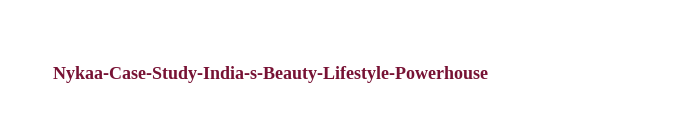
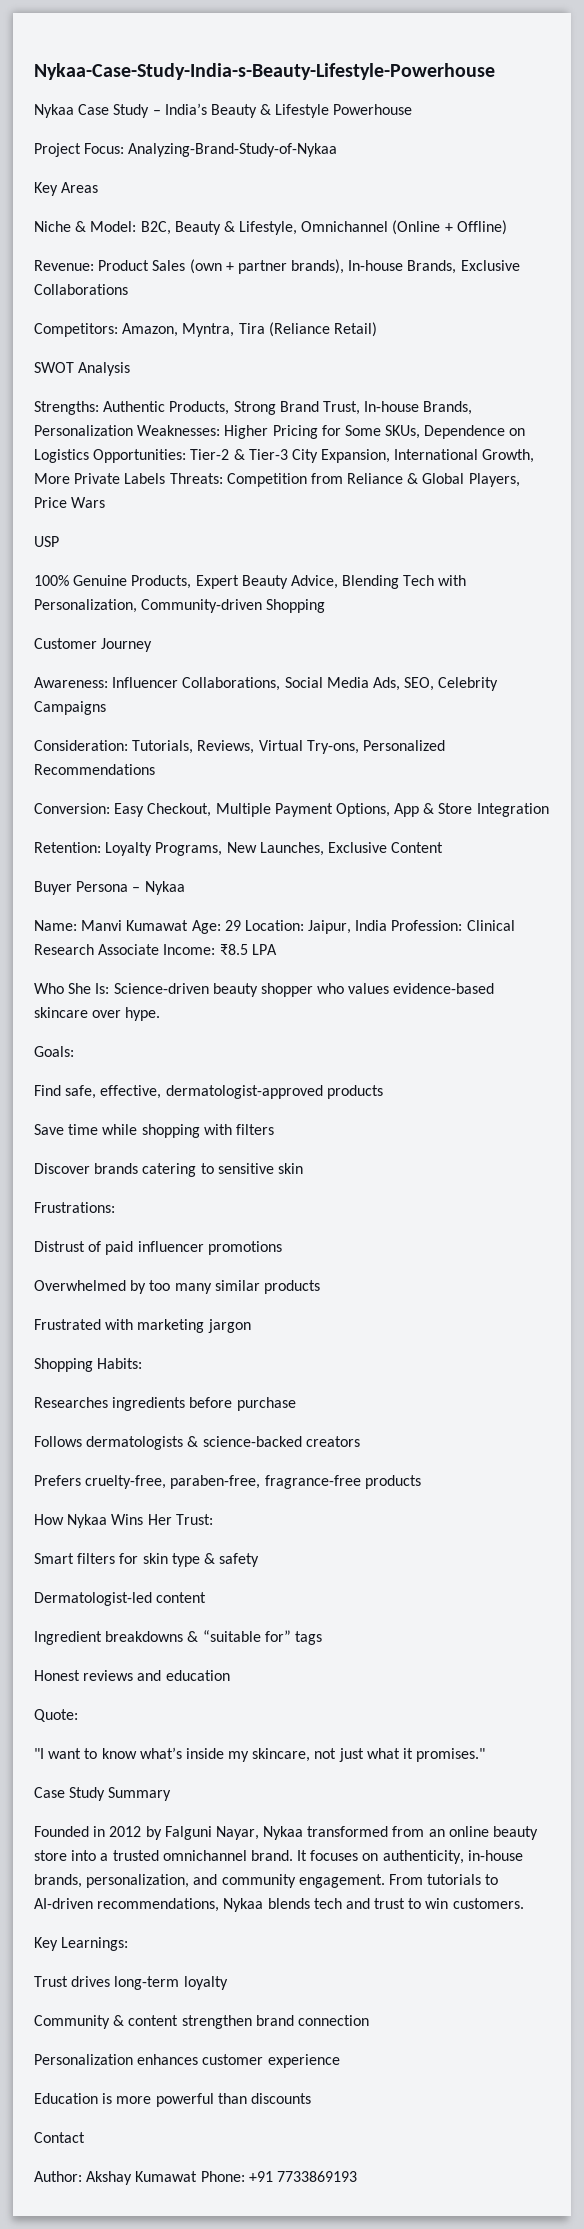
+ Nykaa Case Study – India’s Beauty & Lifestyle Powerhouse
+ Project Focus: Analyzing-Brand-Study-of-Nykaa
+ Key Areas
+ Niche & Model: B2C, Beauty & Lifestyle, Omnichannel (Online + Offline)
+ Revenue: Product Sales (own + partner brands), In-house Brands, Exclusive Collaborations
+ Competitors: Amazon, Myntra, Tira (Reliance Retail)
+ SWOT Analysis
+ Strengths: Authentic Products, Strong Brand Trust, In-house Brands, Personalization Weaknesses: Higher Pricing for Some SKUs, Dependence on Logistics Opportunities: Tier-2 & Tier-3 City Expansion, International Growth, More Private Labels Threats: Competition from Reliance & Global Players, Price Wars
+ USP
+ 100% Genuine Products, Expert Beauty Advice, Blending Tech with Personalization, Community-driven Shopping
+ Customer Journey
+ Awareness: Influencer Collaborations, Social Media Ads, SEO, Celebrity Campaigns
+ Consideration: Tutorials, Reviews, Virtual Try-ons, Personalized Recommendations
+ Conversion: Easy Checkout, Multiple Payment Options, App & Store Integration
+ Retention: Loyalty Programs, New Launches, Exclusive Content
+ Buyer Persona – Nykaa
+ Name: Manvi Kumawat Age: 29 Location: Jaipur, India Profession: Clinical Research Associate Income: ₹8.5 LPA
+ Who She Is: Science-driven beauty shopper who values evidence-based skincare over hype.
+ Goals:
+ Find safe, effective, dermatologist-approved products
+ Save time while shopping with filters
+ Discover brands catering to sensitive skin
+ Frustrations:
+ Distrust of paid influencer promotions
+ Overwhelmed by too many similar products
+ Frustrated with marketing jargon
+ Shopping Habits:
+ Researches ingredients before purchase
+ Follows dermatologists & science-backed creators
+ Prefers cruelty-free, paraben-free, fragrance-free products
+ How Nykaa Wins Her Trust:
+ Smart filters for skin type & safety
+ Dermatologist-led content
+ Ingredient breakdowns & “suitable for” tags
+ Honest reviews and education
+ Quote:
+ "I want to know what’s inside my skincare, not just what it promises."
+ Case Study Summary
+ Founded in 2012 by Falguni Nayar, Nykaa transformed from an online beauty store into a trusted omnichannel brand. It focuses on authenticity, in-house brands, personalization, and community engagement. From tutorials to AI-driven recommendations, Nykaa blends tech and trust to win customers.
+ Key Learnings:
+ Trust drives long-term loyalty
+ Community & content strengthen brand connection
+ Personalization enhances customer experience
+ Education is more powerful than discounts
+ Contact
+ Author: Akshay Kumawat Phone: +91 7733869193

